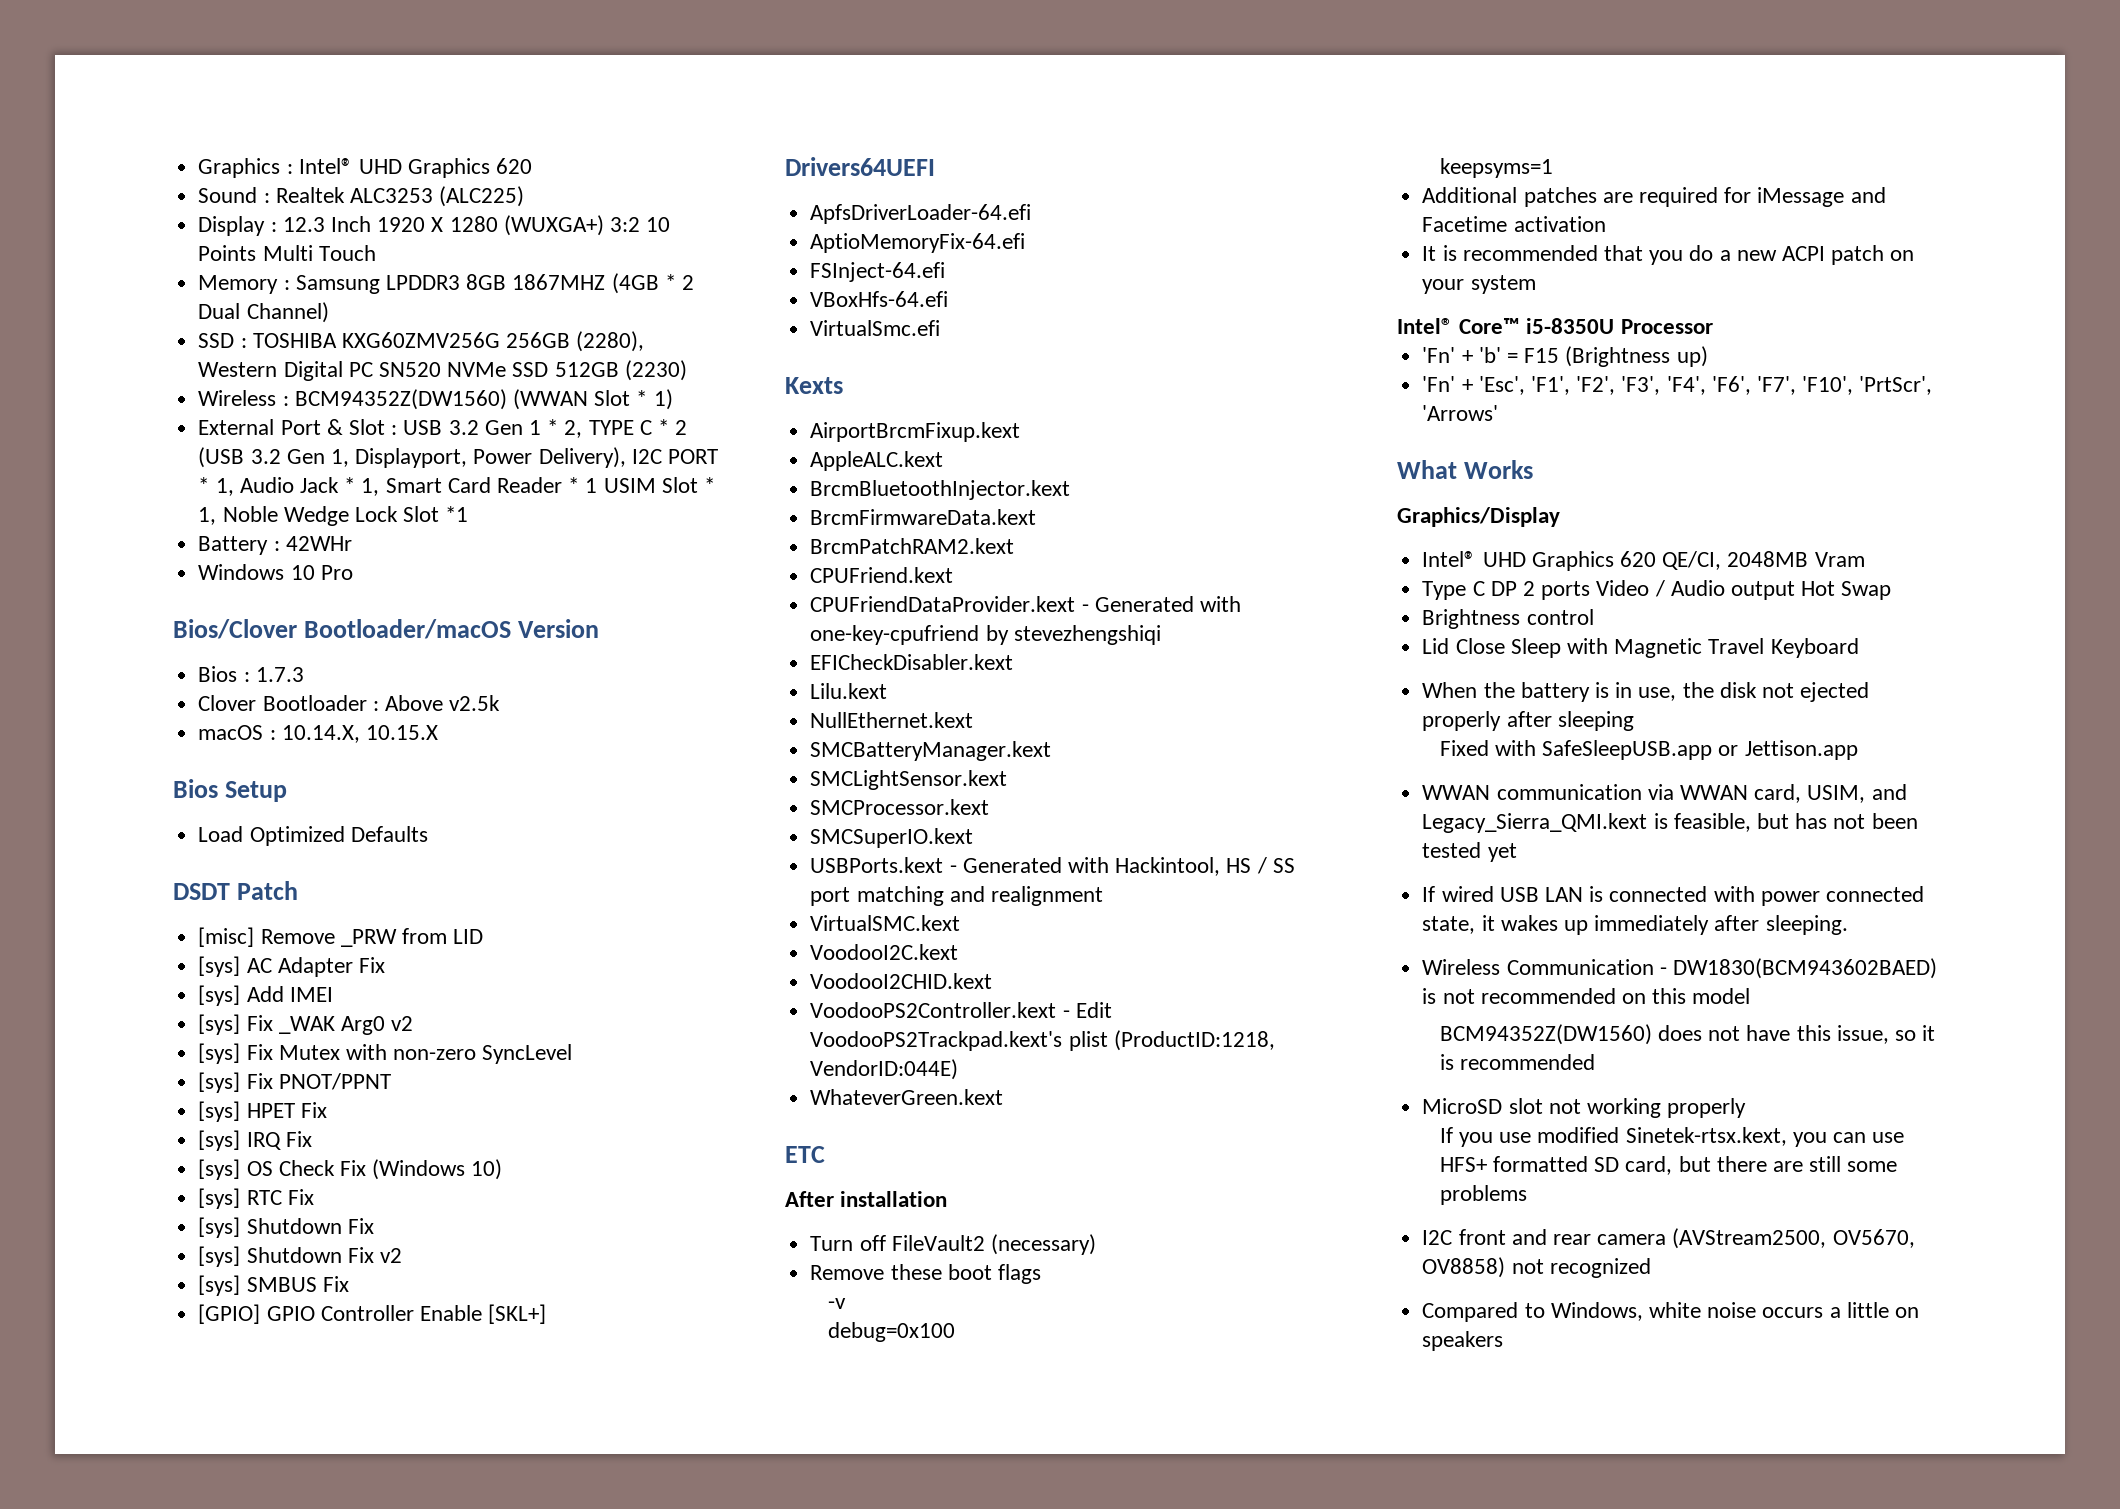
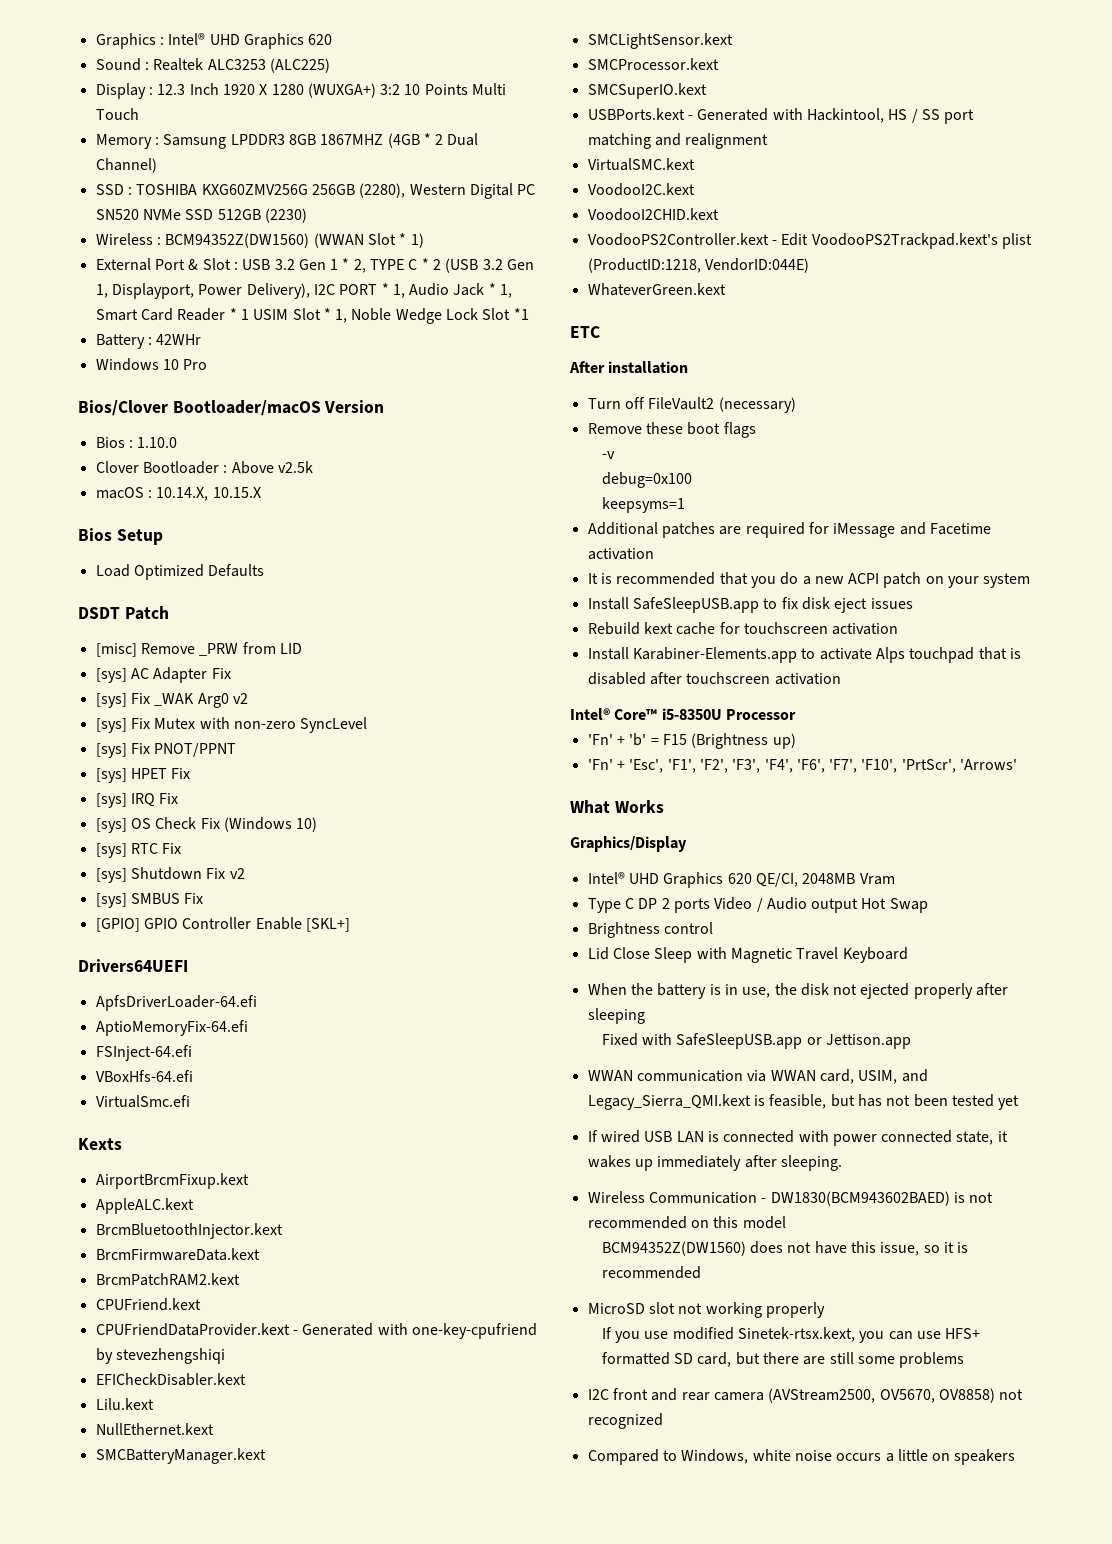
- Bios : 1.7.3
+ Bios : 1.10.0
- [sys] Add IMEI
  [sys] RTC Fix
- [sys] Shutdown Fix
+ Install SafeSleepUSB.app to fix disk eject issues
+ Rebuild kext cache for touchscreen activation
+ Install Karabiner-Elements.app to activate Alps touchpad that is disabled after touchscreen activation

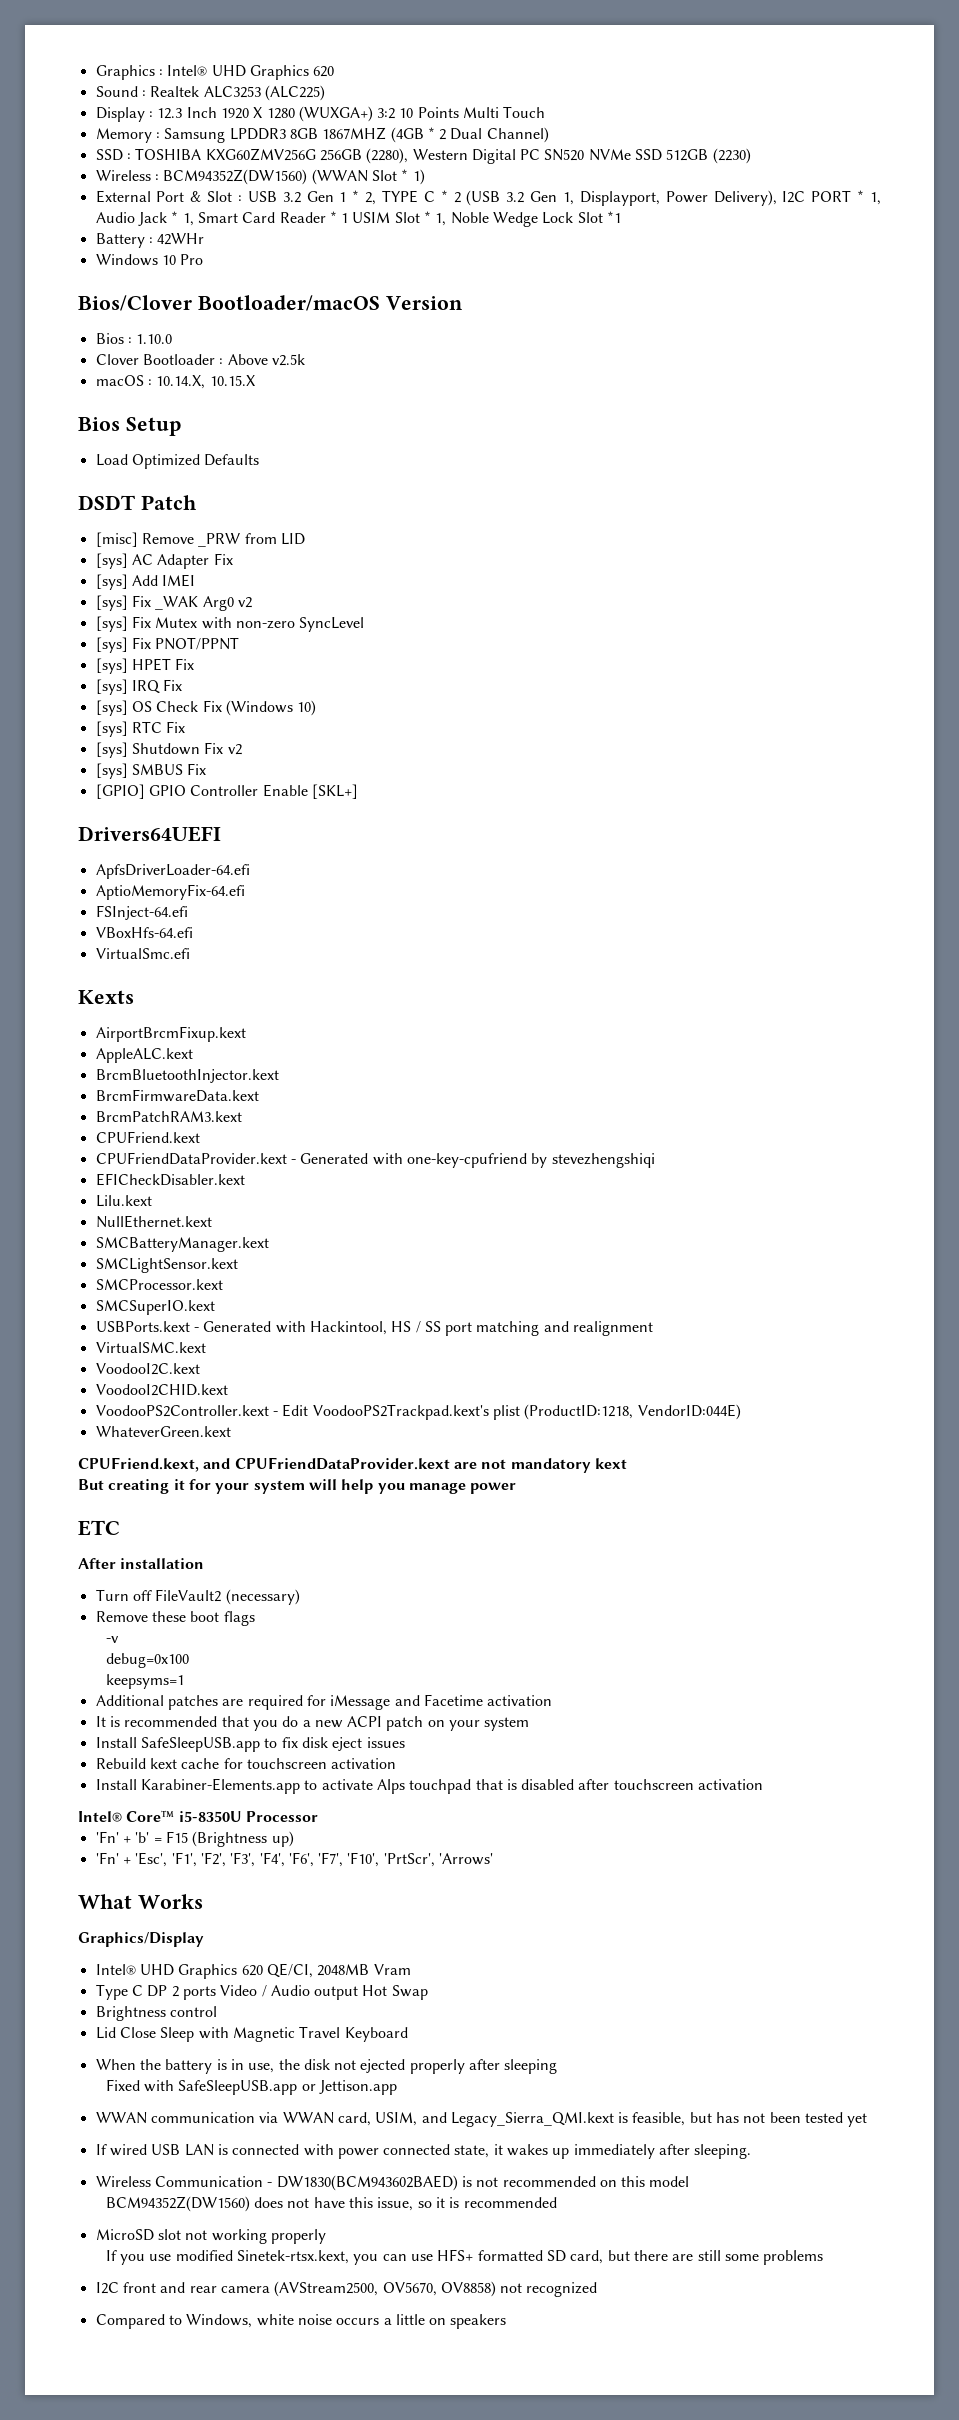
+ [sys] Add IMEI
- BrcmPatchRAM2.kext
+ BrcmPatchRAM3.kext
+ CPUFriend.kext, and CPUFriendDataProvider.kext are not mandatory kext
+ But creating it for your system will help you manage power

